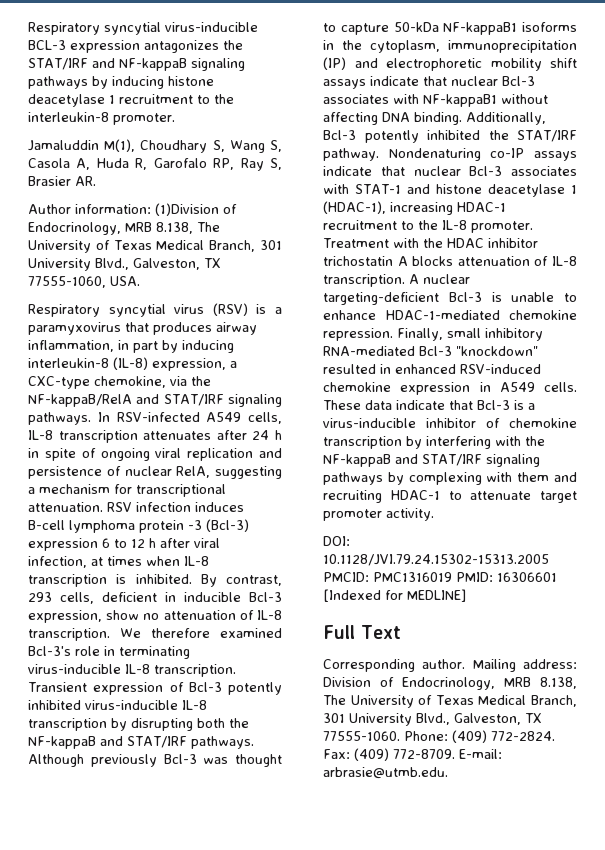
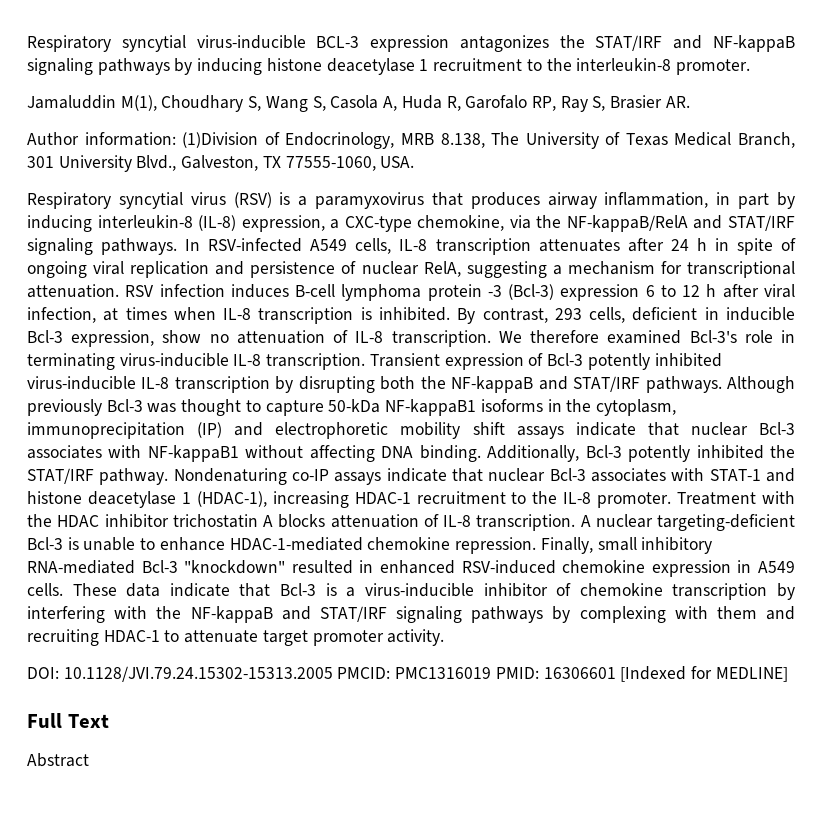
- Corresponding author. Mailing address: Division of Endocrinology, MRB 8.138, The University of Texas Medical Branch, 301 University Blvd., Galveston, TX 77555-1060. Phone: (409) 772-2824. Fax: (409) 772-8709. E-mail: arbrasie@utmb.edu.
+ Abstract

